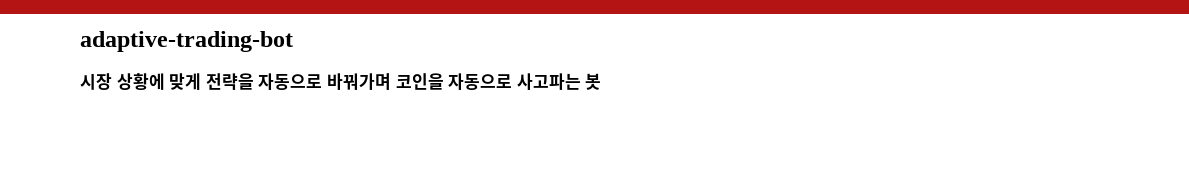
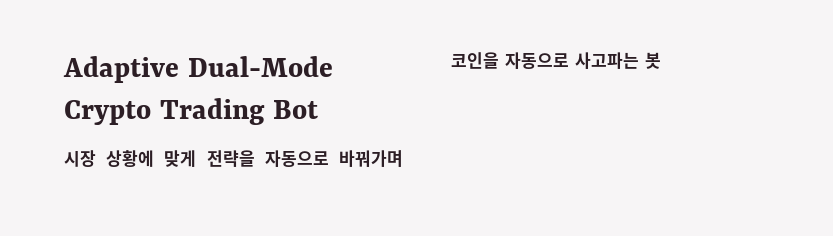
- adaptive-trading-bot
+ Adaptive Dual-Mode Crypto Trading Bot

